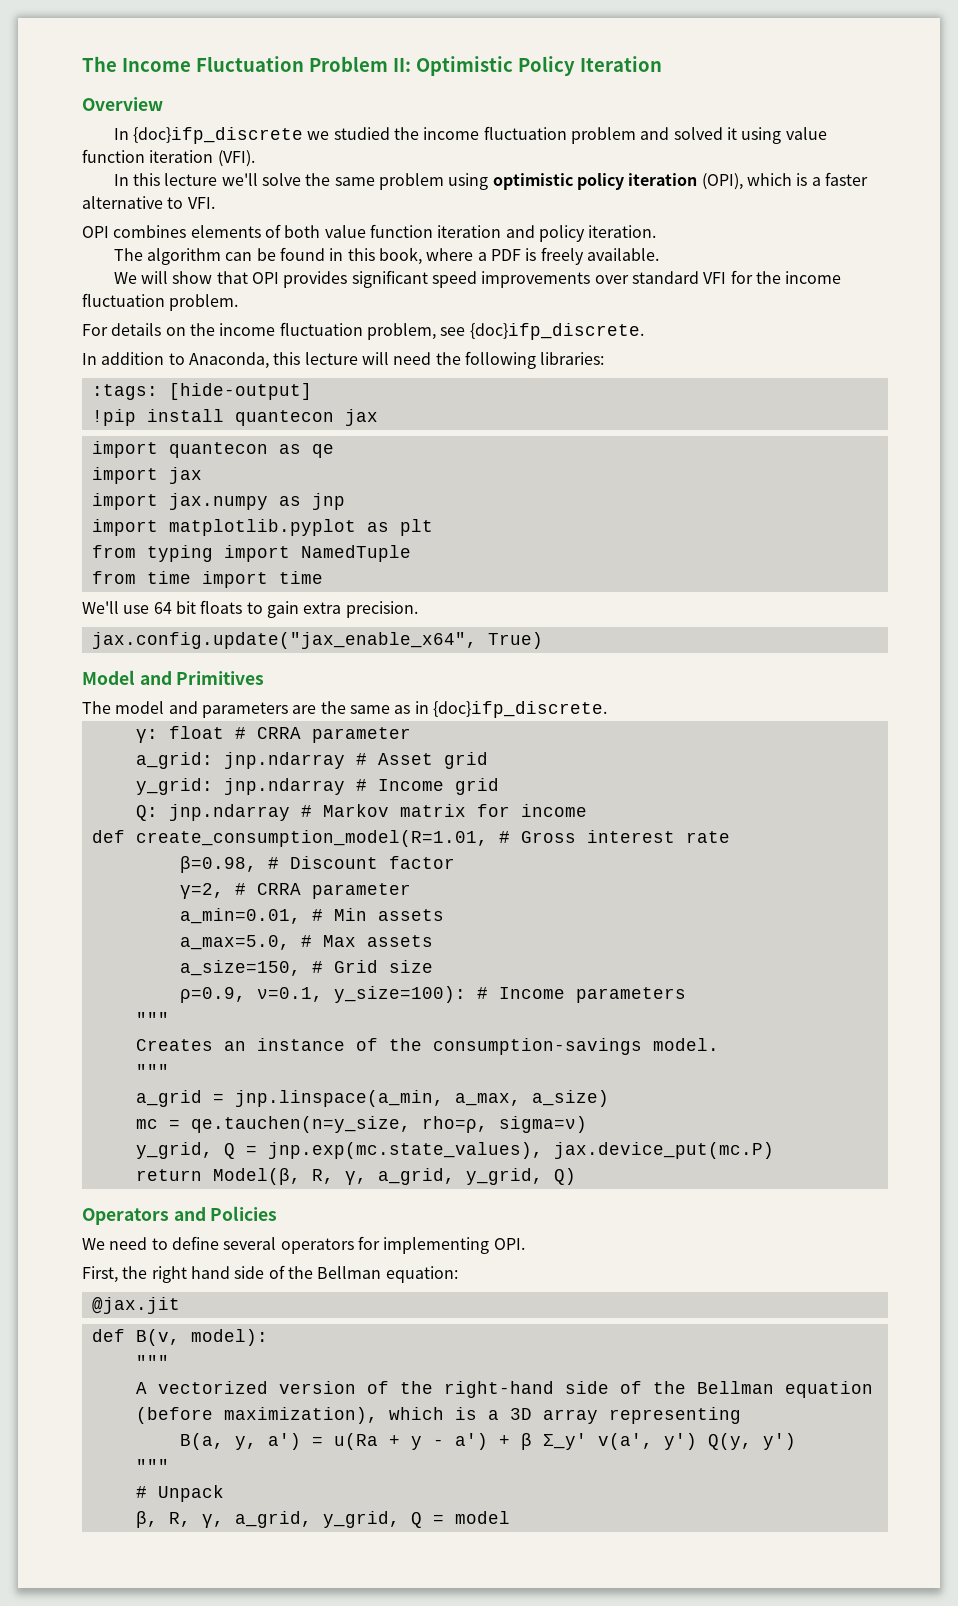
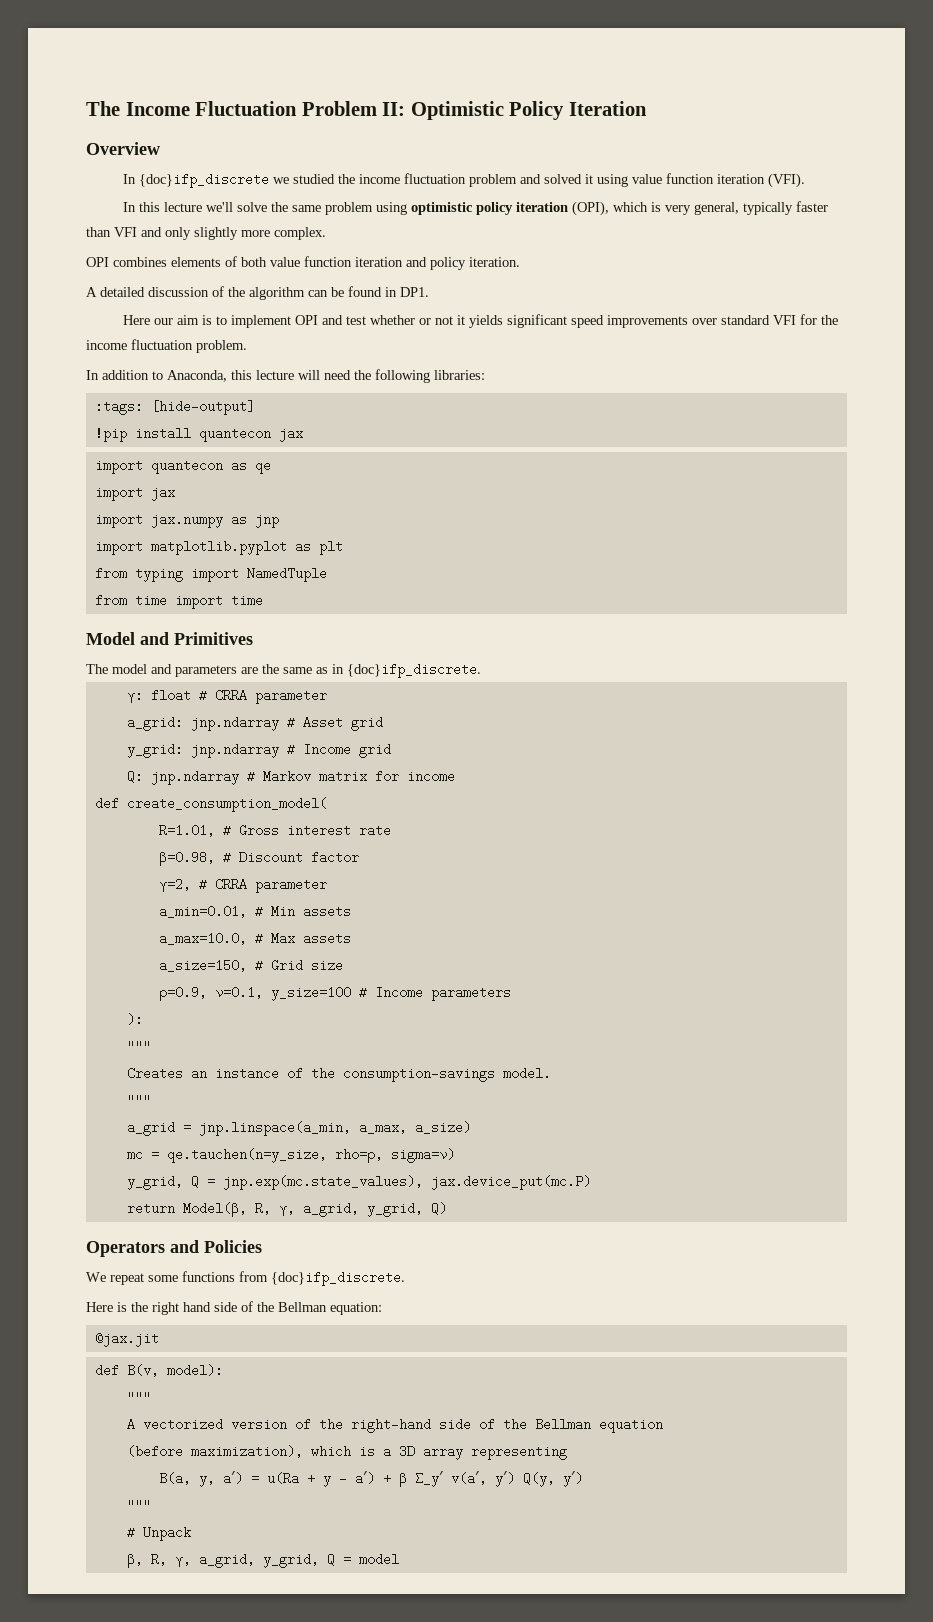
- In this lecture we'll solve the same problem using optimistic policy iteration (OPI), which is a faster alternative to VFI.
+ In this lecture we'll solve the same problem using optimistic policy iteration (OPI), which is very general, typically faster than VFI and only slightly more complex.
- The algorithm can be found in this book, where a PDF is freely available.
- We will show that OPI provides significant speed improvements over standard VFI for the income fluctuation problem.
+ A detailed discussion of the algorithm can be found in DP1.
+ Here our aim is to implement OPI and test whether or not it yields significant speed improvements over standard VFI for the income fluctuation problem.
- For details on the income fluctuation problem, see {doc}ifp_discrete.
- We'll use 64 bit floats to gain extra precision.
- jax.config.update("jax_enable_x64", True)
- def create_consumption_model(R=1.01, # Gross interest rate
+ def create_consumption_model(
+ R=1.01, # Gross interest rate
- a_max=5.0, # Max assets
+ a_max=10.0, # Max assets
- ρ=0.9, ν=0.1, y_size=100): # Income parameters
+ ρ=0.9, ν=0.1, y_size=100 # Income parameters
+ ):
- We need to define several operators for implementing OPI.
- First, the right hand side of the Bellman equation:
+ We repeat some functions from {doc}ifp_discrete.
+ Here is the right hand side of the Bellman equation:

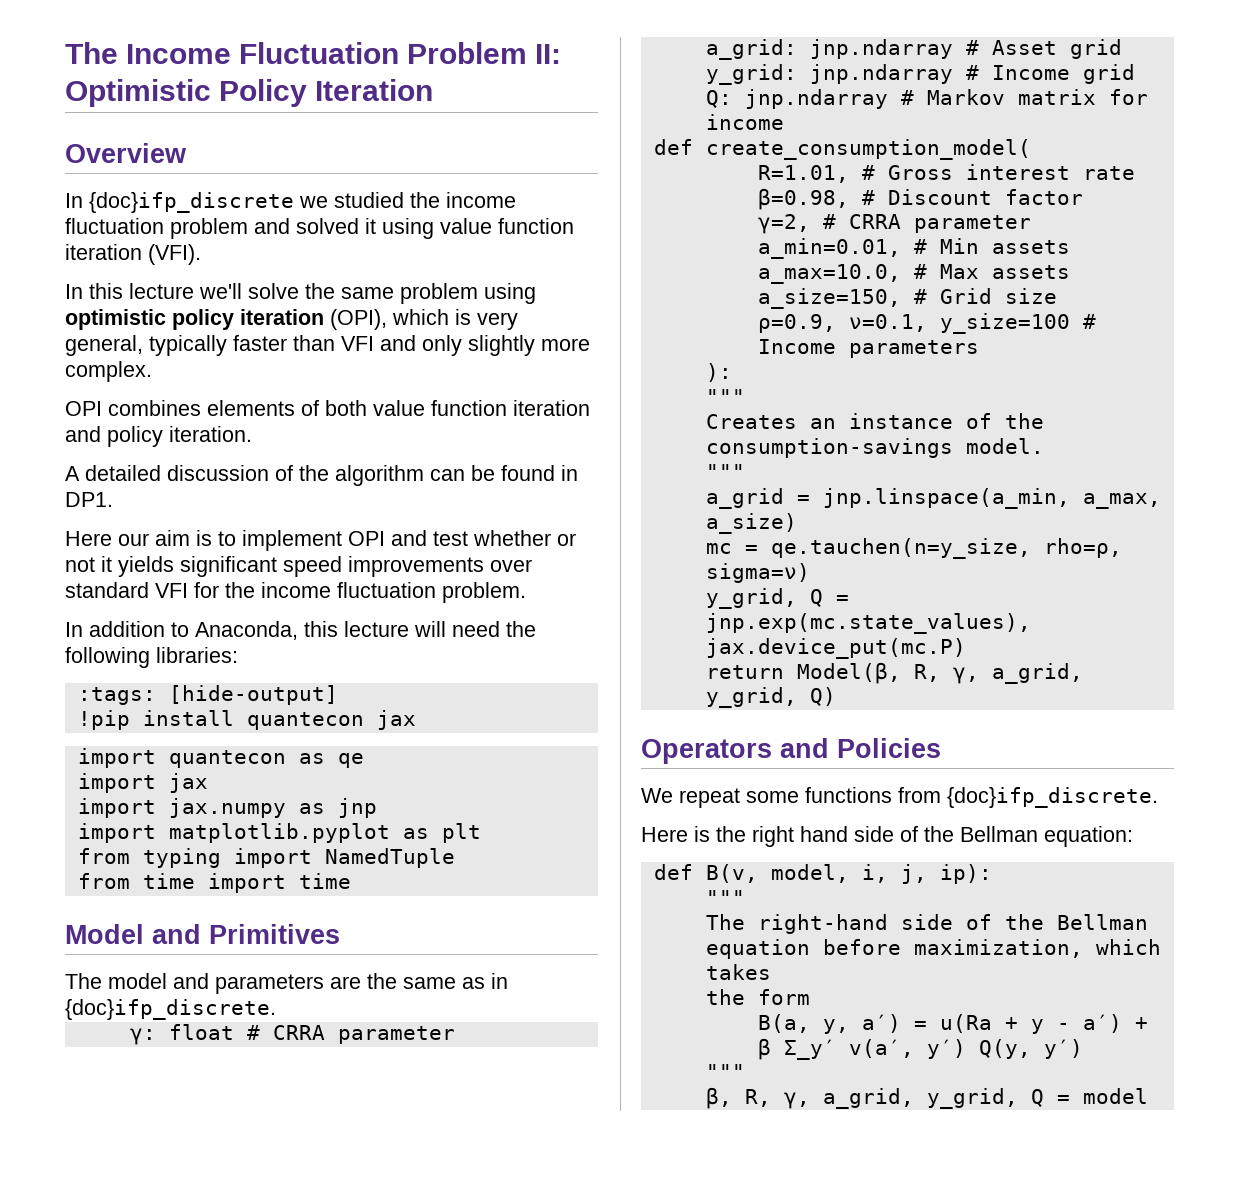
- @jax.jit
- def B(v, model):
+ def B(v, model, i, j, ip):
  """
- A vectorized version of the right-hand side of the Bellman equation
- (before maximization), which is a 3D array representing
+ The right-hand side of the Bellman equation before maximization, which takes
+ the form
- # Unpack

